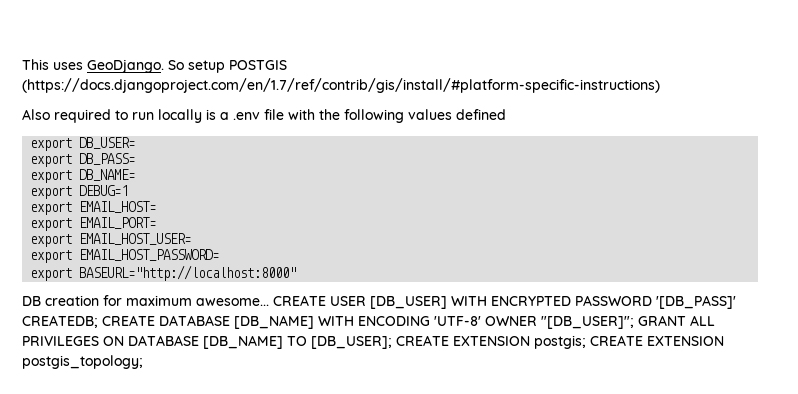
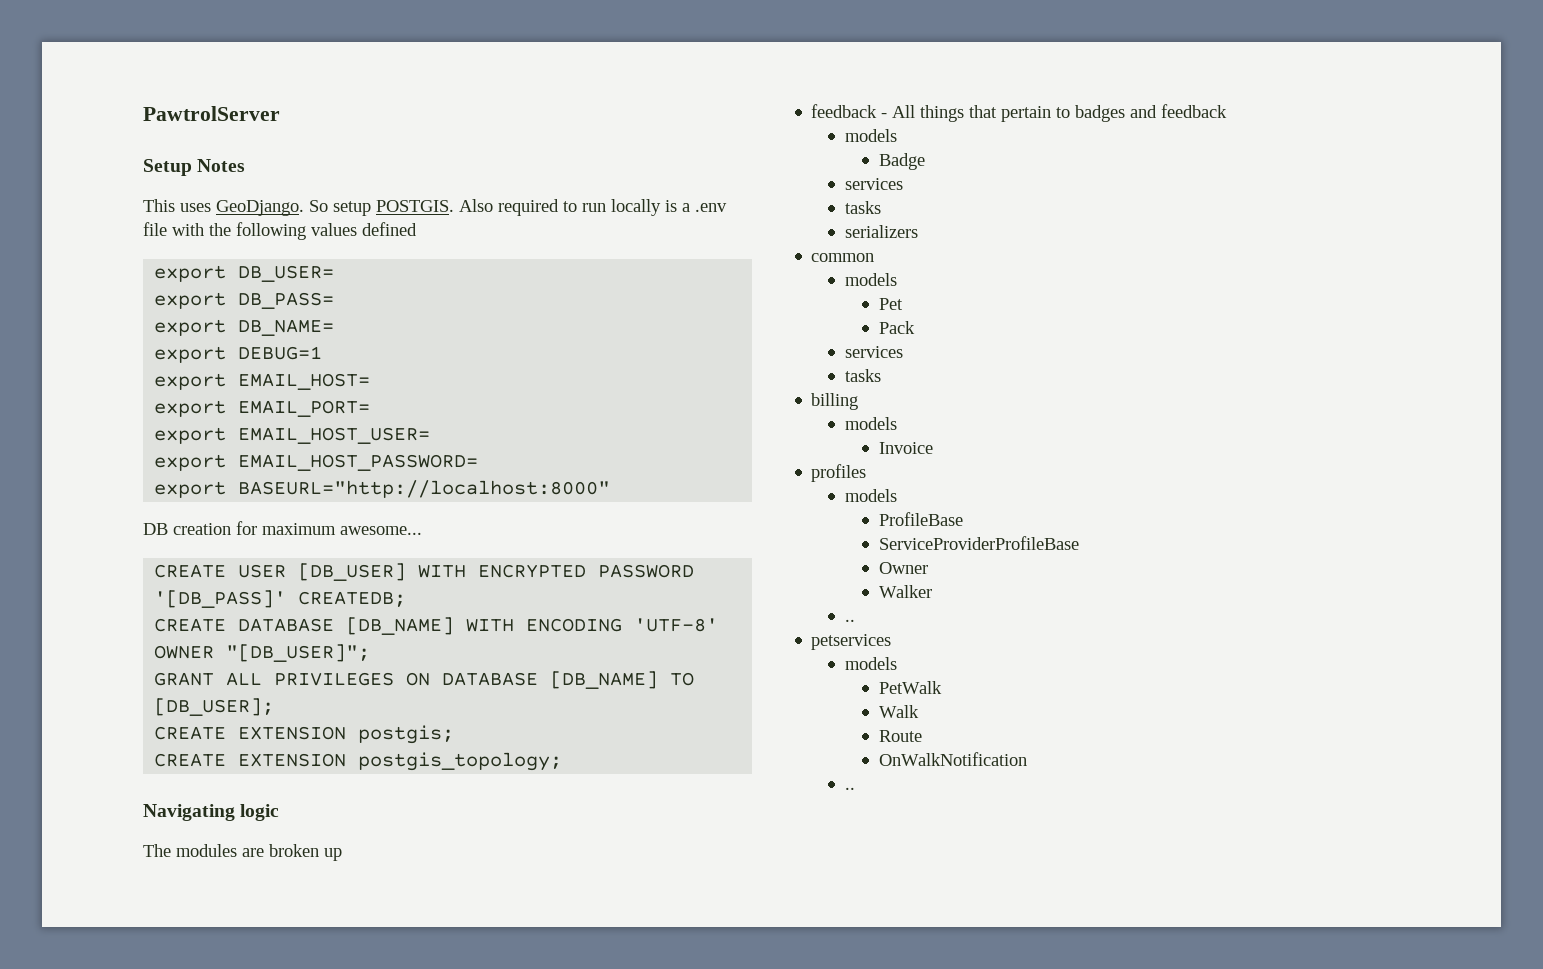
+ PawtrolServer
+ Setup Notes
- So setup POSTGIS (https://docs.djangoproject.com/en/1.7/ref/contrib/gis/install/#platform-specific-instructions)
- Also required to run locally is a .env file with the following values defined
+ So setup POSTGIS. Also required to run locally is a .env file with the following values defined
- DB creation for maximum awesome... CREATE USER [DB_USER] WITH ENCRYPTED PASSWORD '[DB_PASS]' CREATEDB; CREATE DATABASE [DB_NAME] WITH ENCODING 'UTF-8' OWNER "[DB_USER]"; GRANT ALL PRIVILEGES ON DATABASE [DB_NAME] TO [DB_USER]; CREATE EXTENSION postgis; CREATE EXTENSION postgis_topology;
+ DB creation for maximum awesome...
+ CREATE USER [DB_USER] WITH ENCRYPTED PASSWORD '[DB_PASS]' CREATEDB;
+ CREATE DATABASE [DB_NAME] WITH ENCODING 'UTF-8' OWNER "[DB_USER]";
+ GRANT ALL PRIVILEGES ON DATABASE [DB_NAME] TO [DB_USER];
+ CREATE EXTENSION postgis;
+ CREATE EXTENSION postgis_topology;
+ Navigating logic
+ The modules are broken up
+ feedback - All things that pertain to badges and feedback
+ models
+ Badge
+ services
+ tasks
+ serializers
+ common
+ models
+ Pet
+ Pack
+ services
+ tasks
+ billing
+ models
+ Invoice
+ profiles
+ models
+ ProfileBase
+ ServiceProviderProfileBase
+ Owner
+ Walker
+ ..
+ petservices
+ models
+ PetWalk
+ Walk
+ Route
+ OnWalkNotification
+ ..

